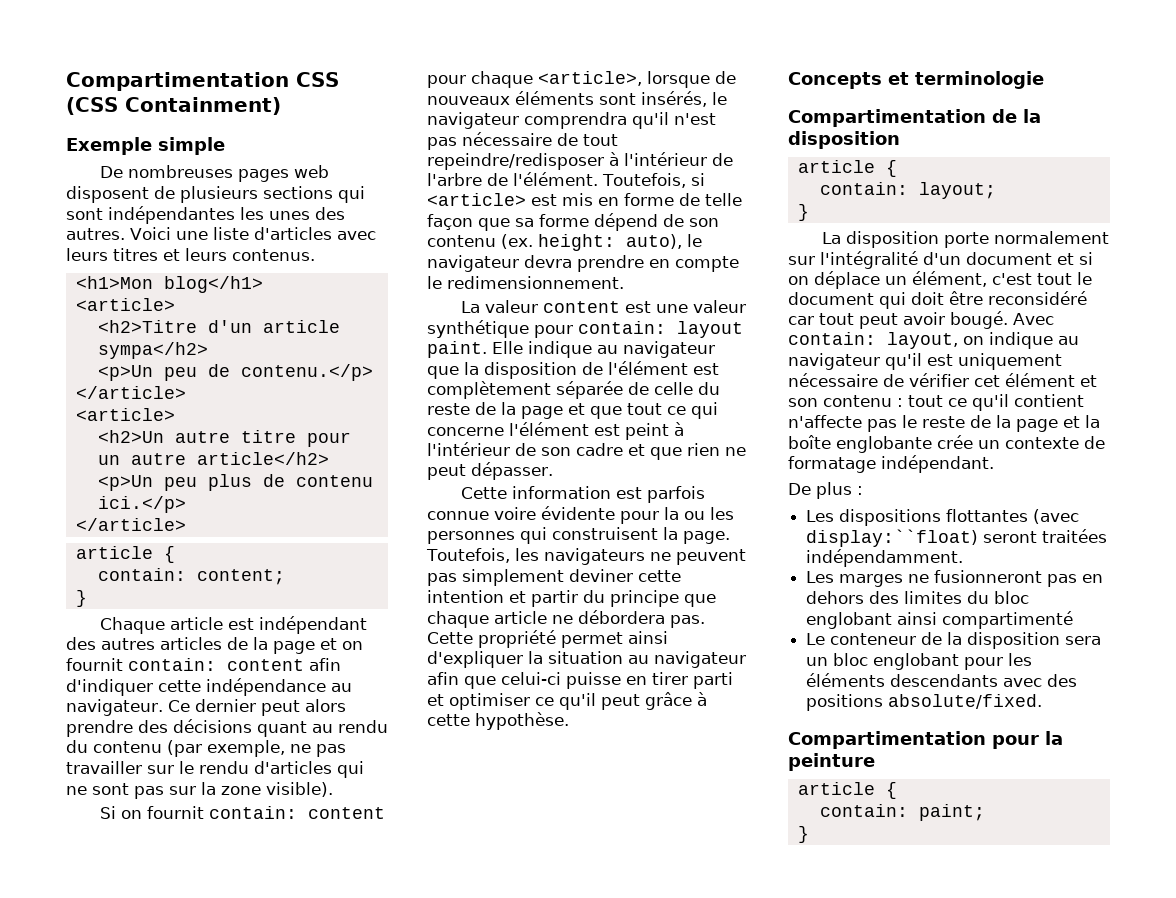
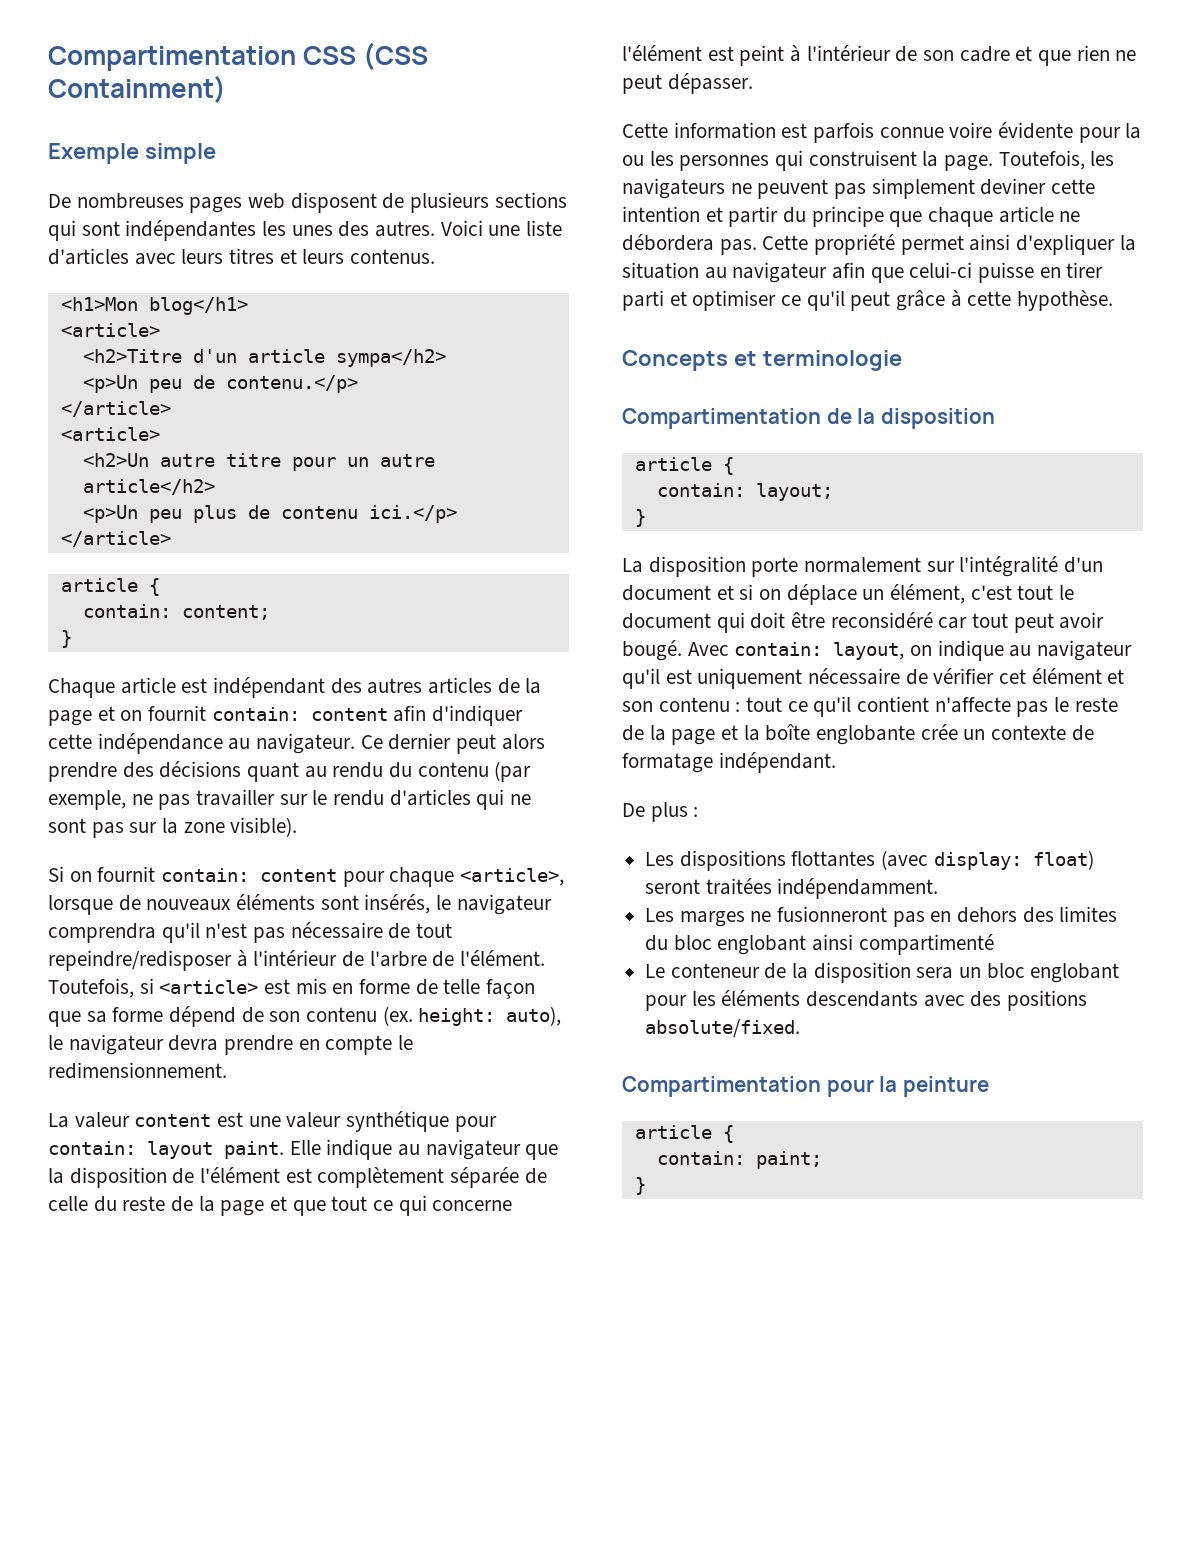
- Les dispositions flottantes (avec display:``float) seront traitées indépendamment.
+ Les dispositions flottantes (avec display: float) seront traitées indépendamment.

